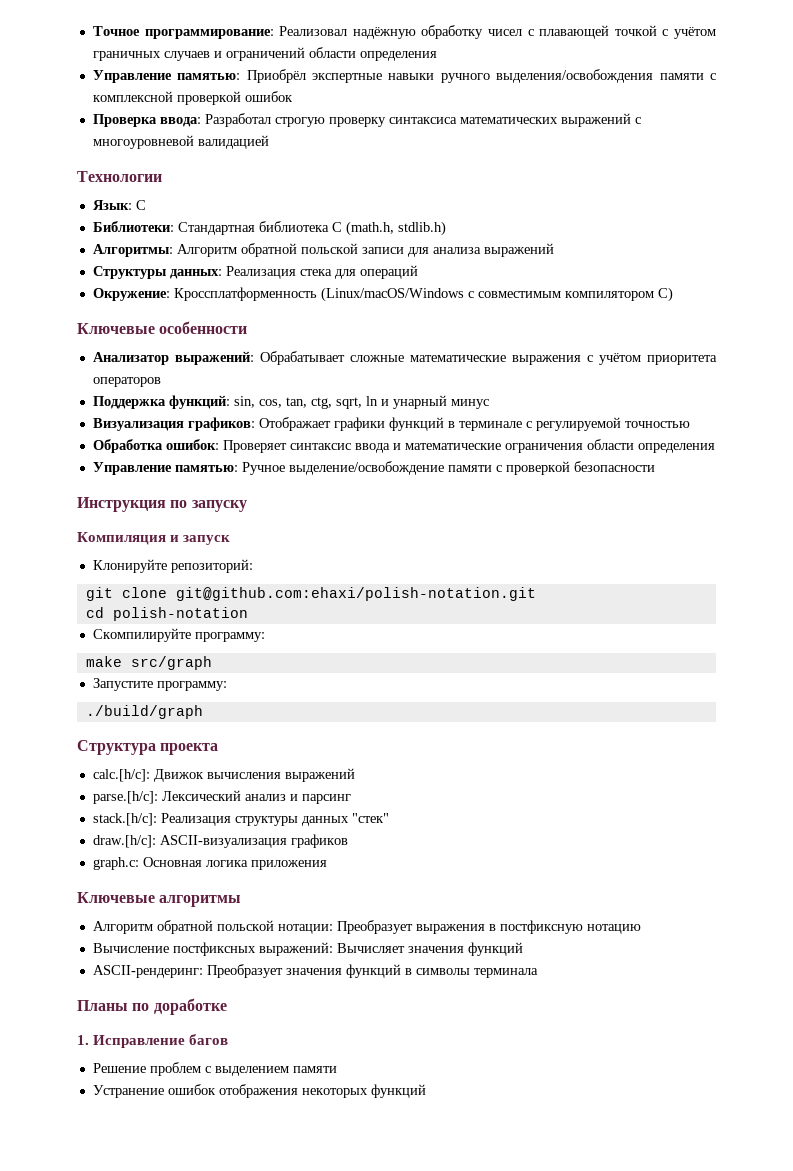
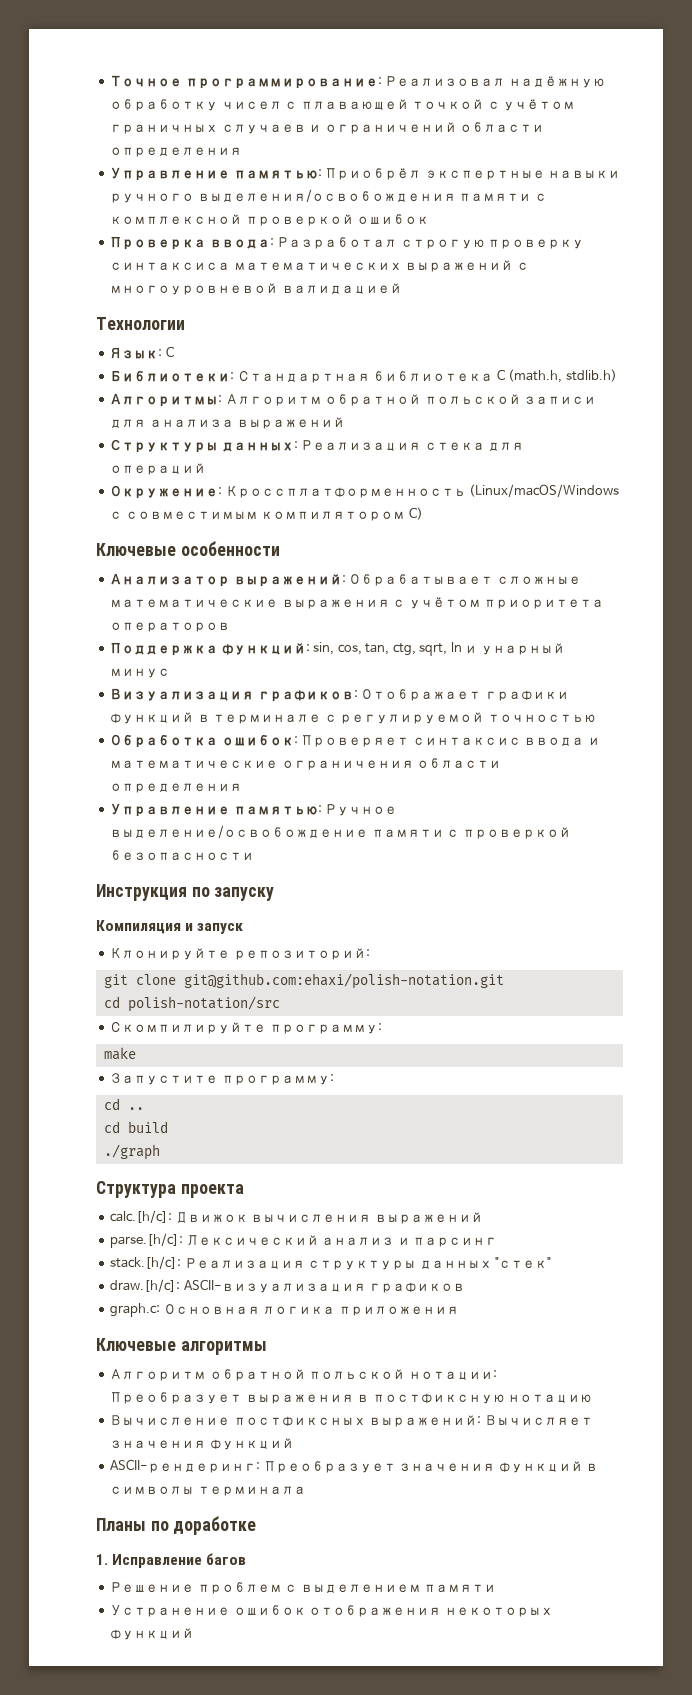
- cd polish-notation
+ cd polish-notation/src
- make src/graph
+ make
- ./build/graph
+ cd ..
+ cd build
+ ./graph

